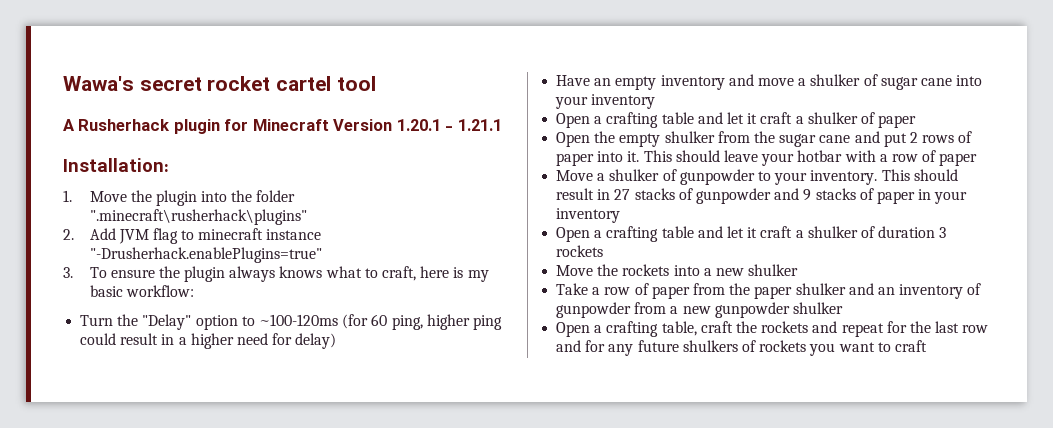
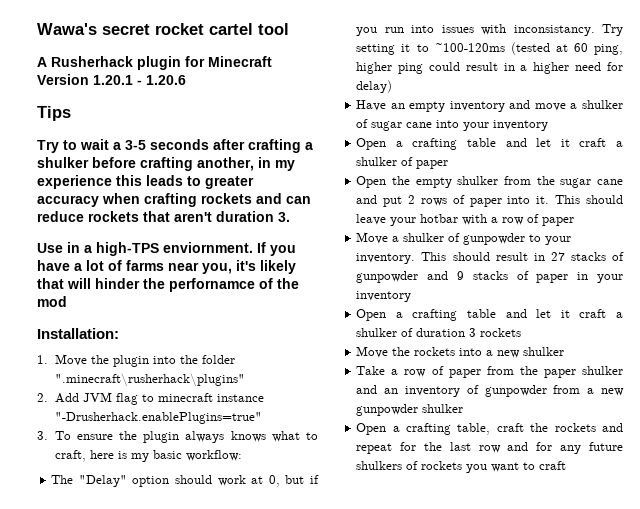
- A Rusherhack plugin for Minecraft Version 1.20.1 - 1.21.1
+ A Rusherhack plugin for Minecraft Version 1.20.1 - 1.20.6
+ Tips
+ Try to wait a 3-5 seconds after crafting a shulker before crafting another, in my experience this leads to greater accuracy when crafting rockets and can reduce rockets that aren't duration 3.
+ Use in a high-TPS enviornment. If you have a lot of farms near you, it's likely that will hinder the perfornamce of the mod
- Turn the "Delay" option to ~100-120ms (for 60 ping, higher ping could result in a higher need for delay)
+ The "Delay" option should work at 0, but if you run into issues with inconsistancy. Try setting it to ~100-120ms (tested at 60 ping, higher ping could result in a higher need for delay)

